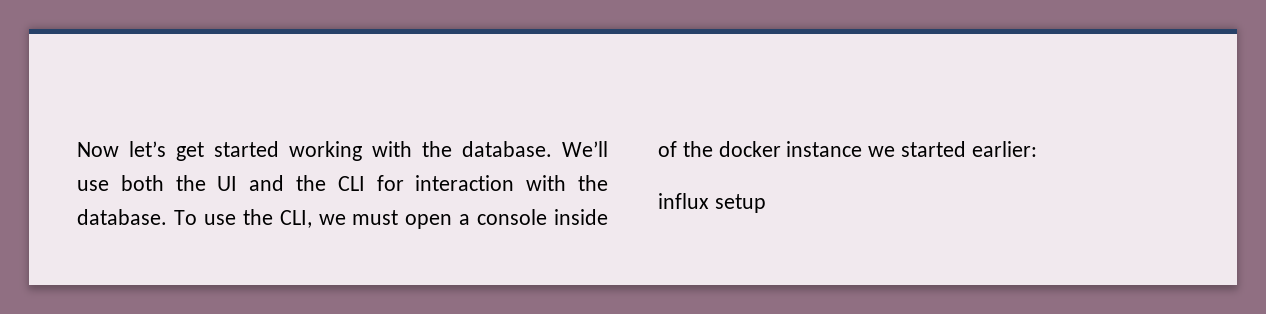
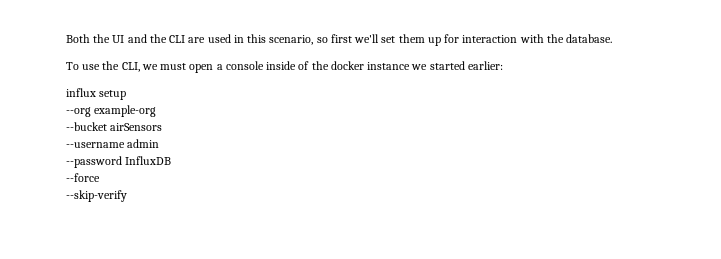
- Now let’s get started working with the database. We’ll use both the UI and the CLI for interaction with the database. To use the CLI, we must open a console inside of the docker instance we started earlier:
+ Both the UI and the CLI are used in this scenario, so first we'll set them up for interaction with the database.
+ To use the CLI, we must open a console inside of the docker instance we started earlier:
+ --org example-org
+ --bucket airSensors
+ --username admin
+ --password InfluxDB
+ --force
+ --skip-verify

